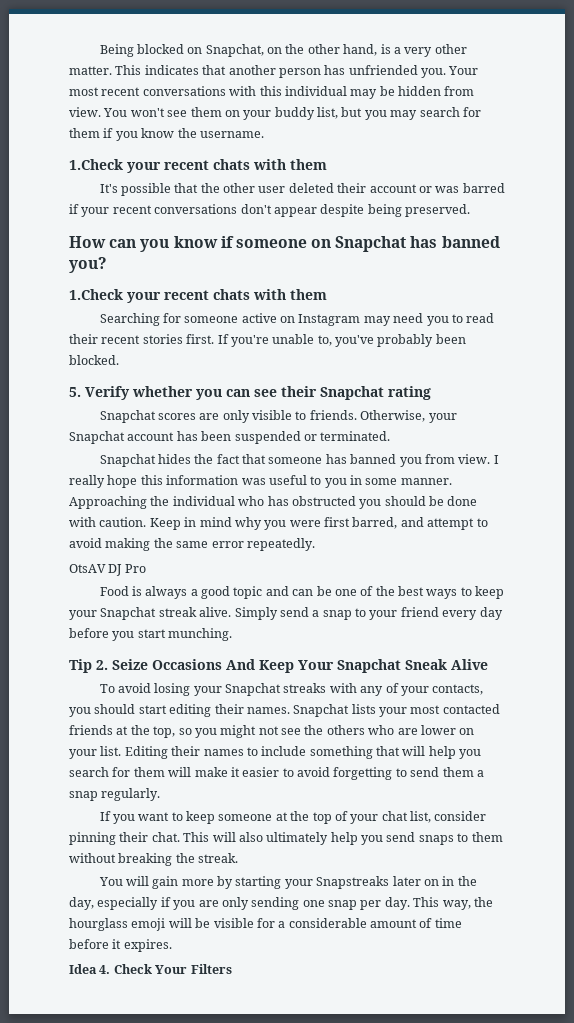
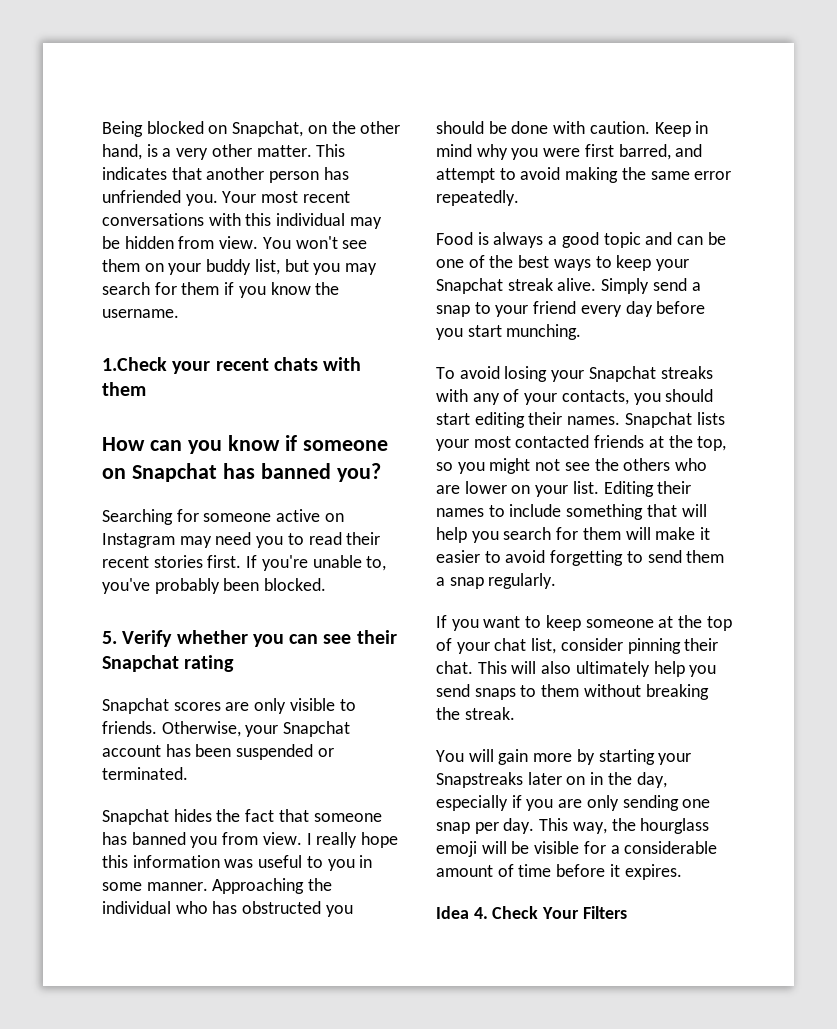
- It's possible that the other user deleted their account or was barred if your recent conversations don't appear despite being preserved.
  How can you know if someone on Snapchat has banned you?
- 1.Check your recent chats with them
- OtsAV DJ Pro
- Tip 2. Seize Occasions And Keep Your Snapchat Sneak Alive

